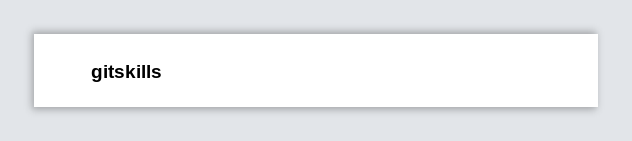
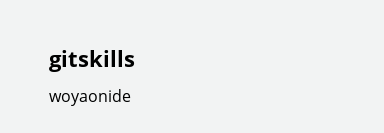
+ woyaonide

